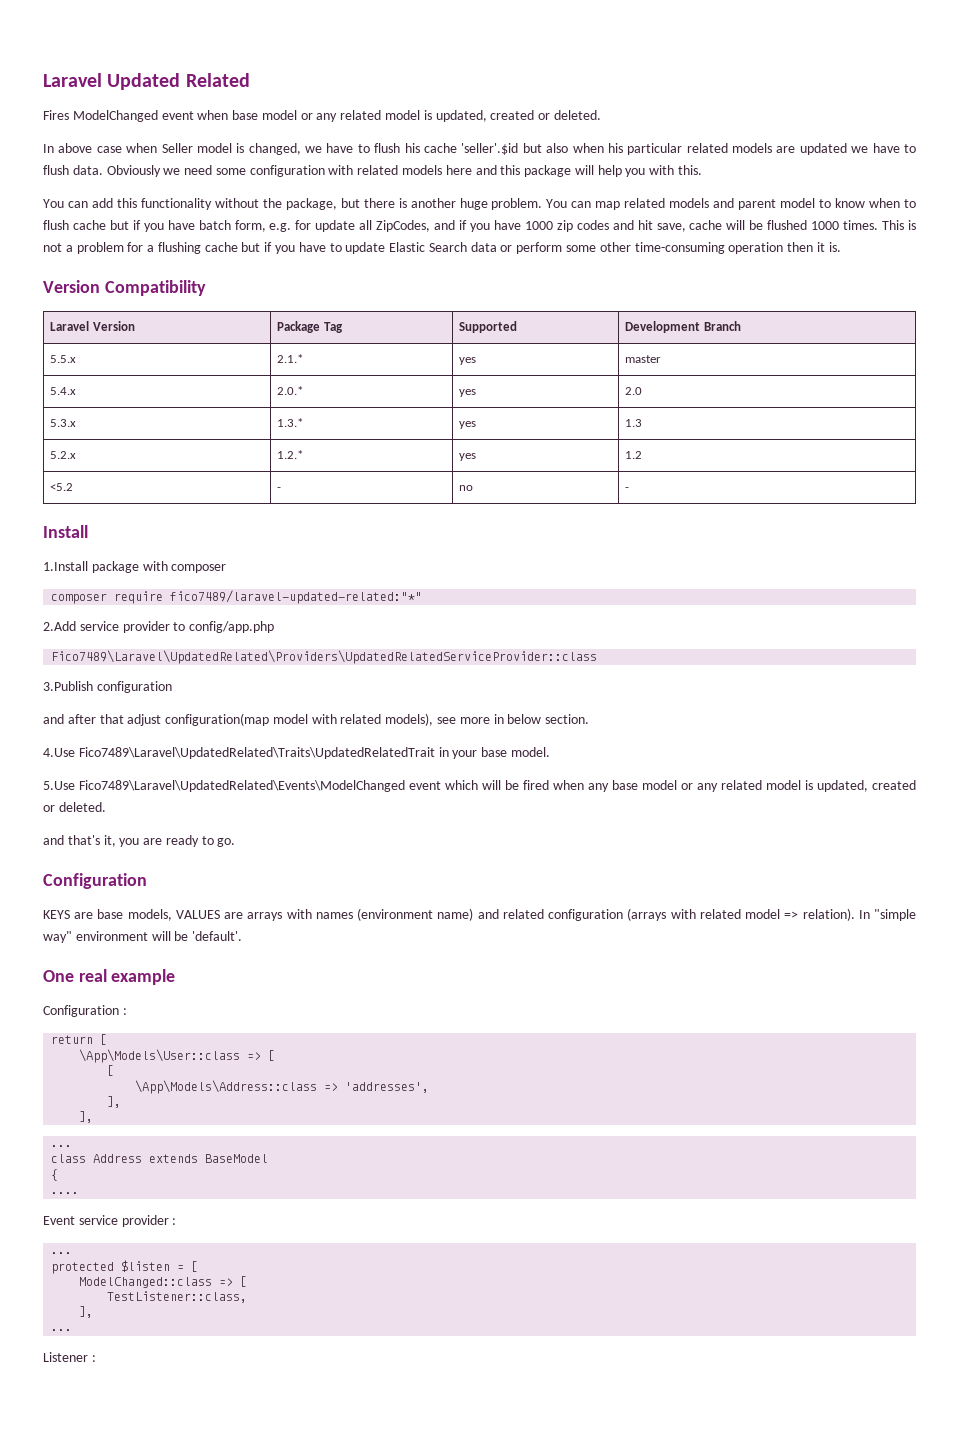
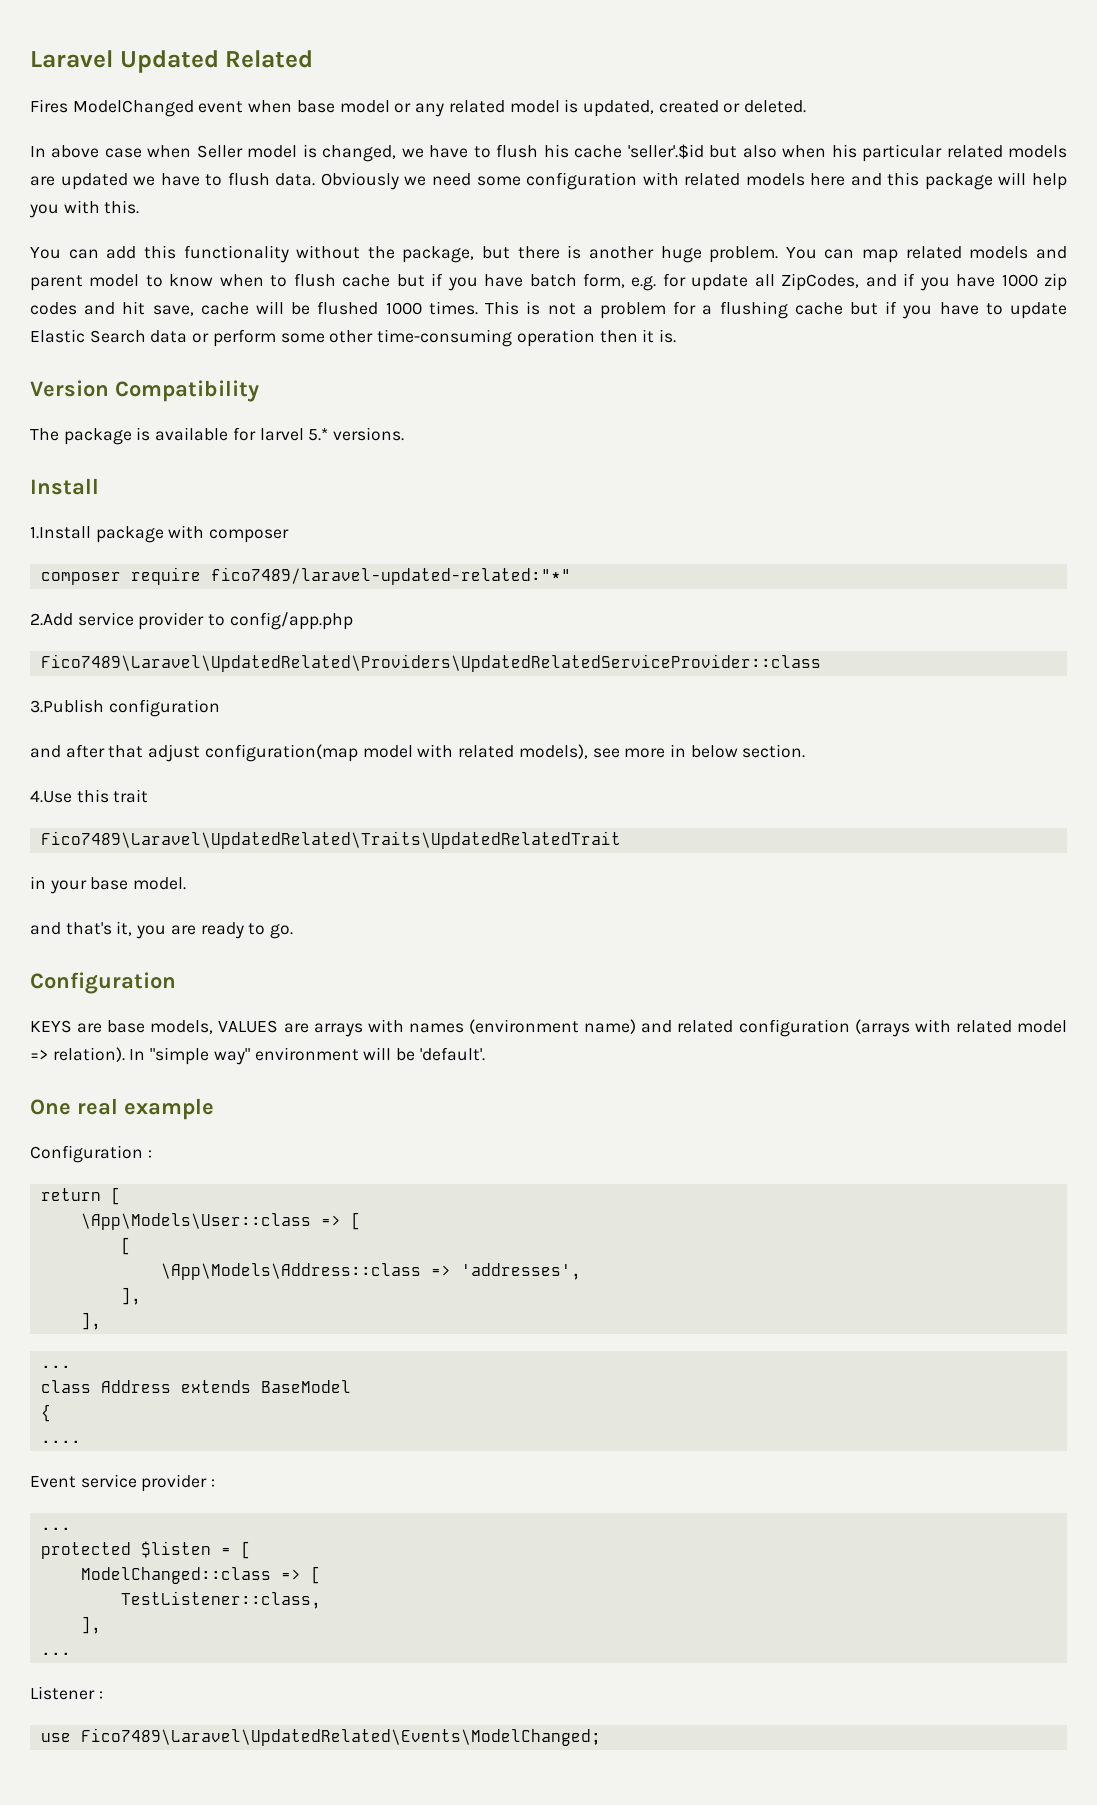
- Laravel Version | Package Tag | Supported | Development Branch
- 5.5.x | 2.1.* | yes | master
- 5.4.x | 2.0.* | yes | 2.0
- 5.3.x | 1.3.* | yes | 1.3
- 5.2.x | 1.2.* | yes | 1.2
- <5.2 | - | no | -
+ The package is available for larvel 5.* versions.
- 4.Use Fico7489\Laravel\UpdatedRelated\Traits\UpdatedRelatedTrait in your base model.
+ 4.Use this trait
+ Fico7489\Laravel\UpdatedRelated\Traits\UpdatedRelatedTrait
+ in your base model.
- 5.Use Fico7489\Laravel\UpdatedRelated\Events\ModelChanged event which will be fired when any base model or any related model is updated, created or deleted.
+ use Fico7489\Laravel\UpdatedRelated\Events\ModelChanged;

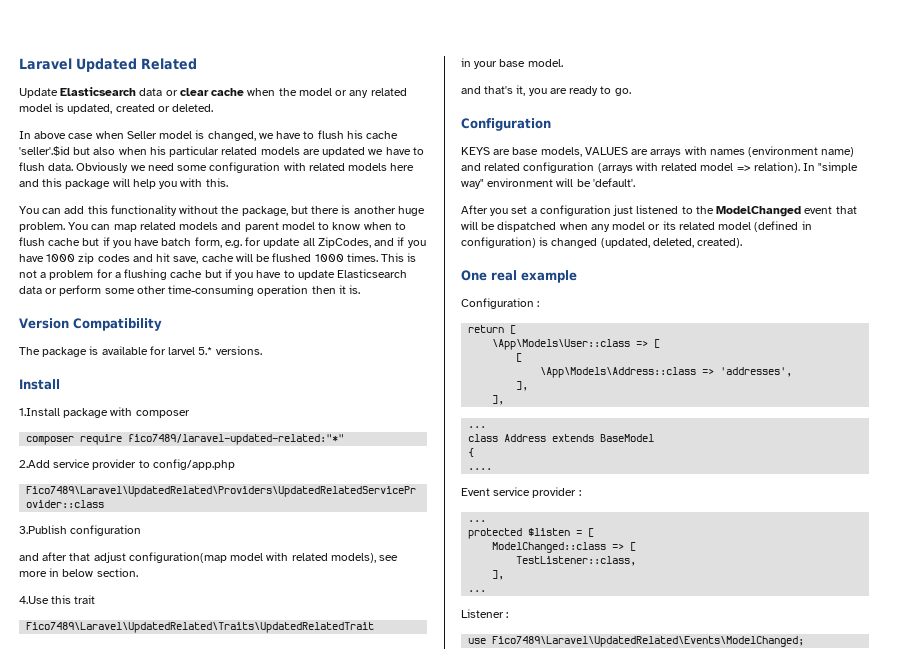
- Fires ModelChanged event when base model or any related model is updated, created or deleted.
+ Update Elasticsearch data or clear cache when the model or any related model is updated, created or deleted.
- This is not a problem for a flushing cache but if you have to update Elastic Search data or perform some other time-consuming operation then it is.
+ This is not a problem for a flushing cache but if you have to update Elasticsearch data or perform some other time-consuming operation then it is.
+ After you set a configuration just listened to the ModelChanged event that will be dispatched when any model or its related model (defined in configuration) is changed (updated, deleted, created).

